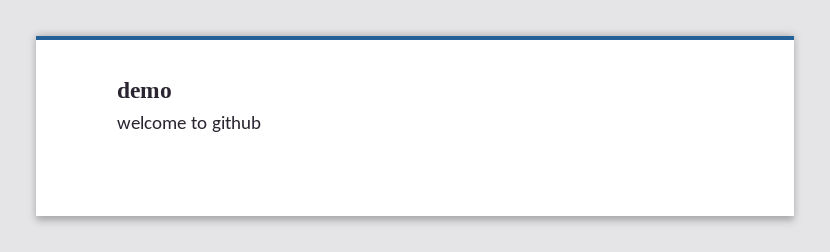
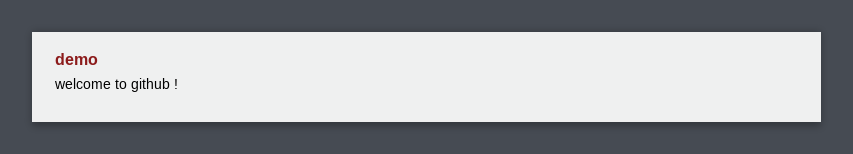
- welcome to github
+ welcome to github !

